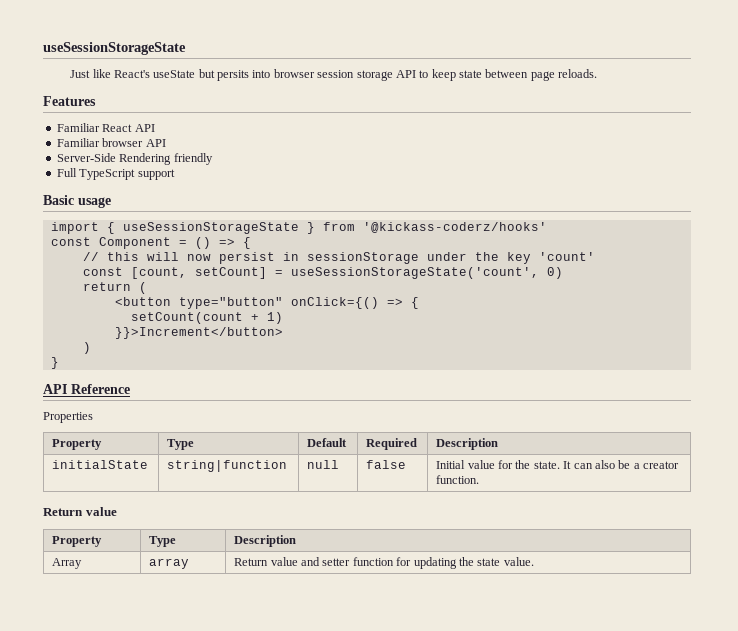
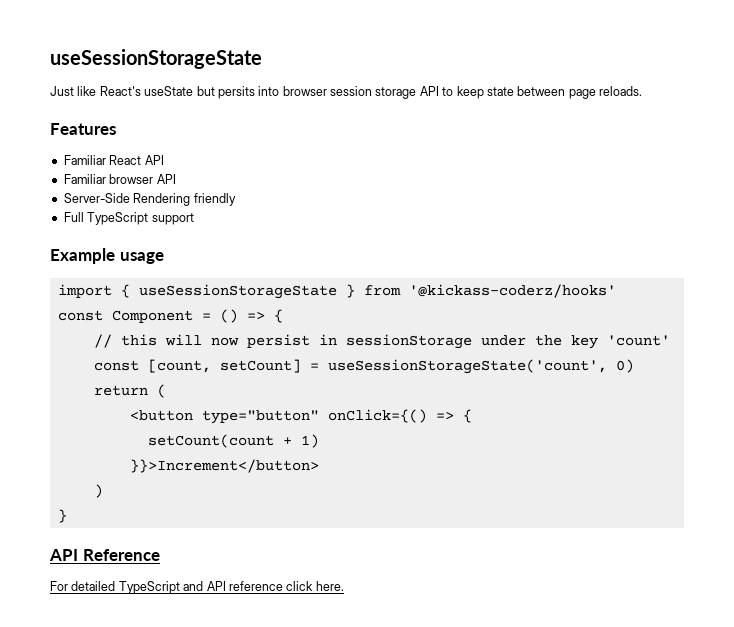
- Basic usage
+ Example usage
- Properties
- Property | Type | Default | Required | Description
- initialState | string|function | null | false | Initial value for the state. It can also be a creator function.
- Return value
- Property | Type | Description
- Array | array | Return value and setter function for updating the state value.
+ For detailed TypeScript and API reference click here.

